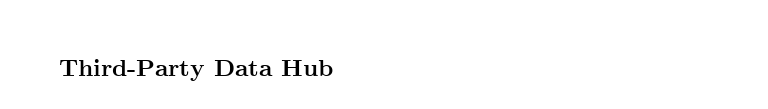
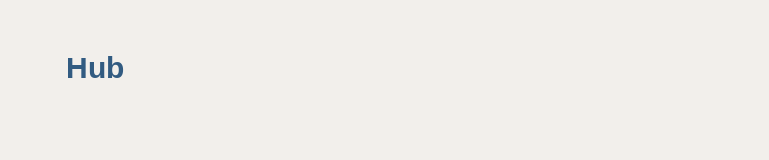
- Third-Party Data Hub
+ Hub

